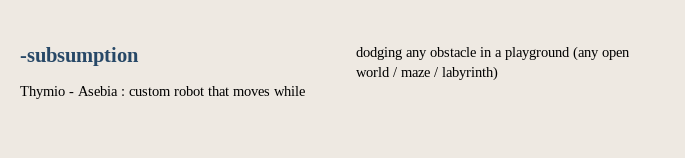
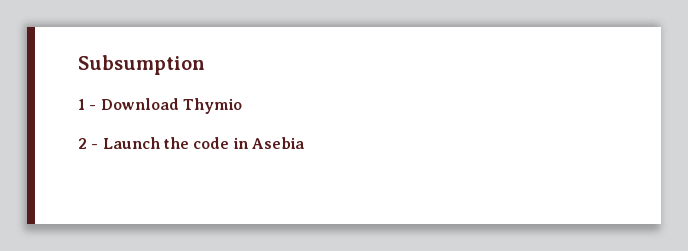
- -subsumption
- Thymio - Asebia : custom robot that moves while dodging any obstacle in a playground (any open world / maze / labyrinth)
+ Subsumption
+ 1 - Download Thymio
+ 2 - Launch the code in Asebia

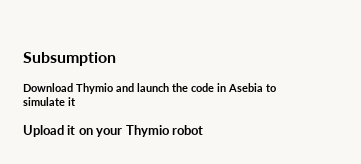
- 1 - Download Thymio
- 2 - Launch the code in Asebia
+ Download Thymio and launch the code in Asebia to simulate it
+ Upload it on your Thymio robot

